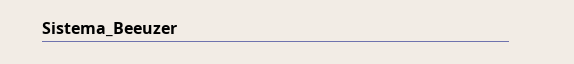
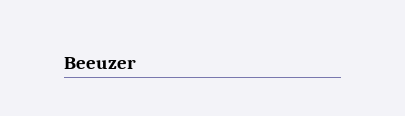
- Sistema_Beeuzer
+ Beeuzer

